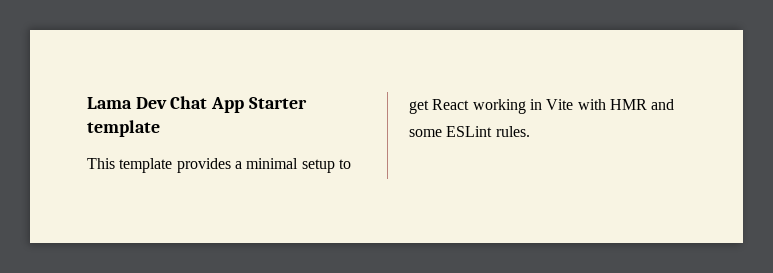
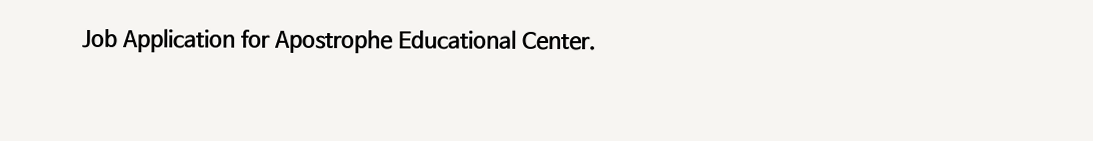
- Lama Dev Chat App Starter template
- This template provides a minimal setup to get React working in Vite with HMR and some ESLint rules.
+ Job Application for Apostrophe Educational Center.

